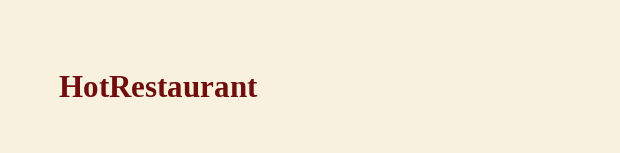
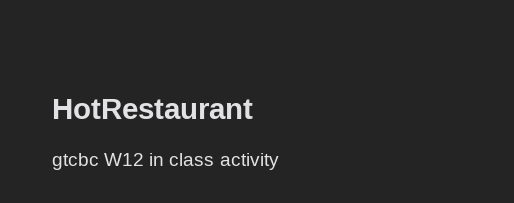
+ gtcbc W12 in class activity

